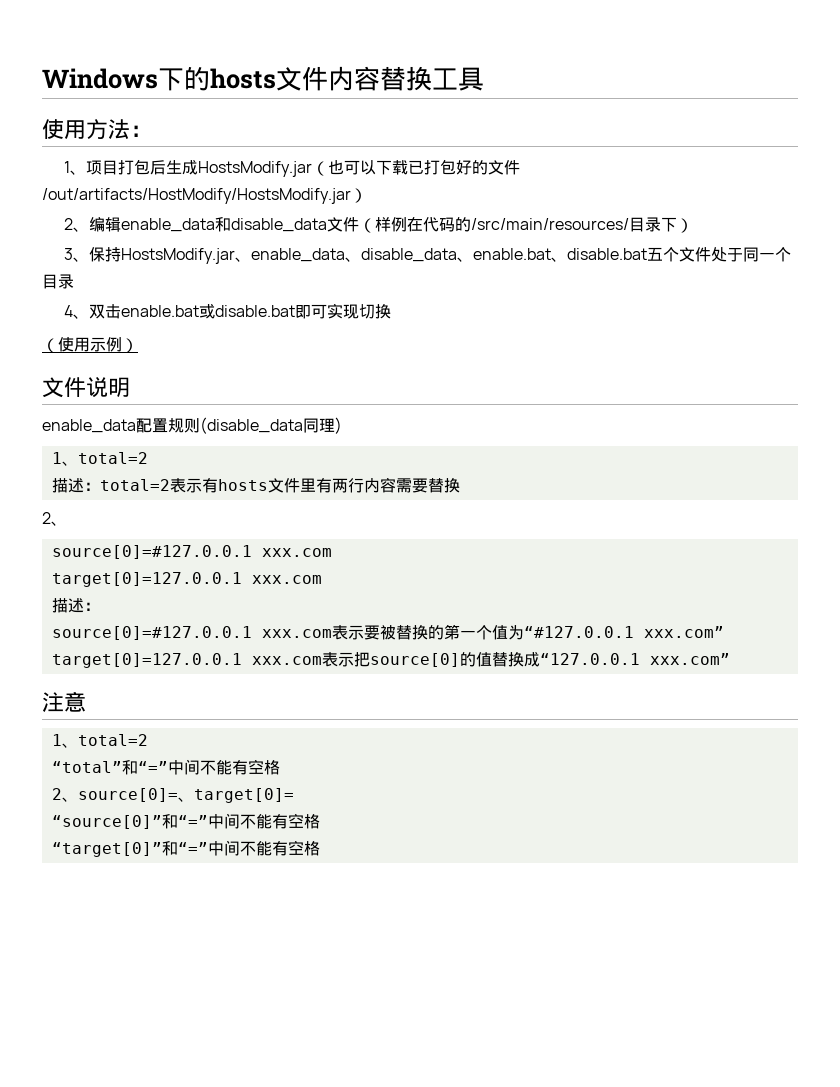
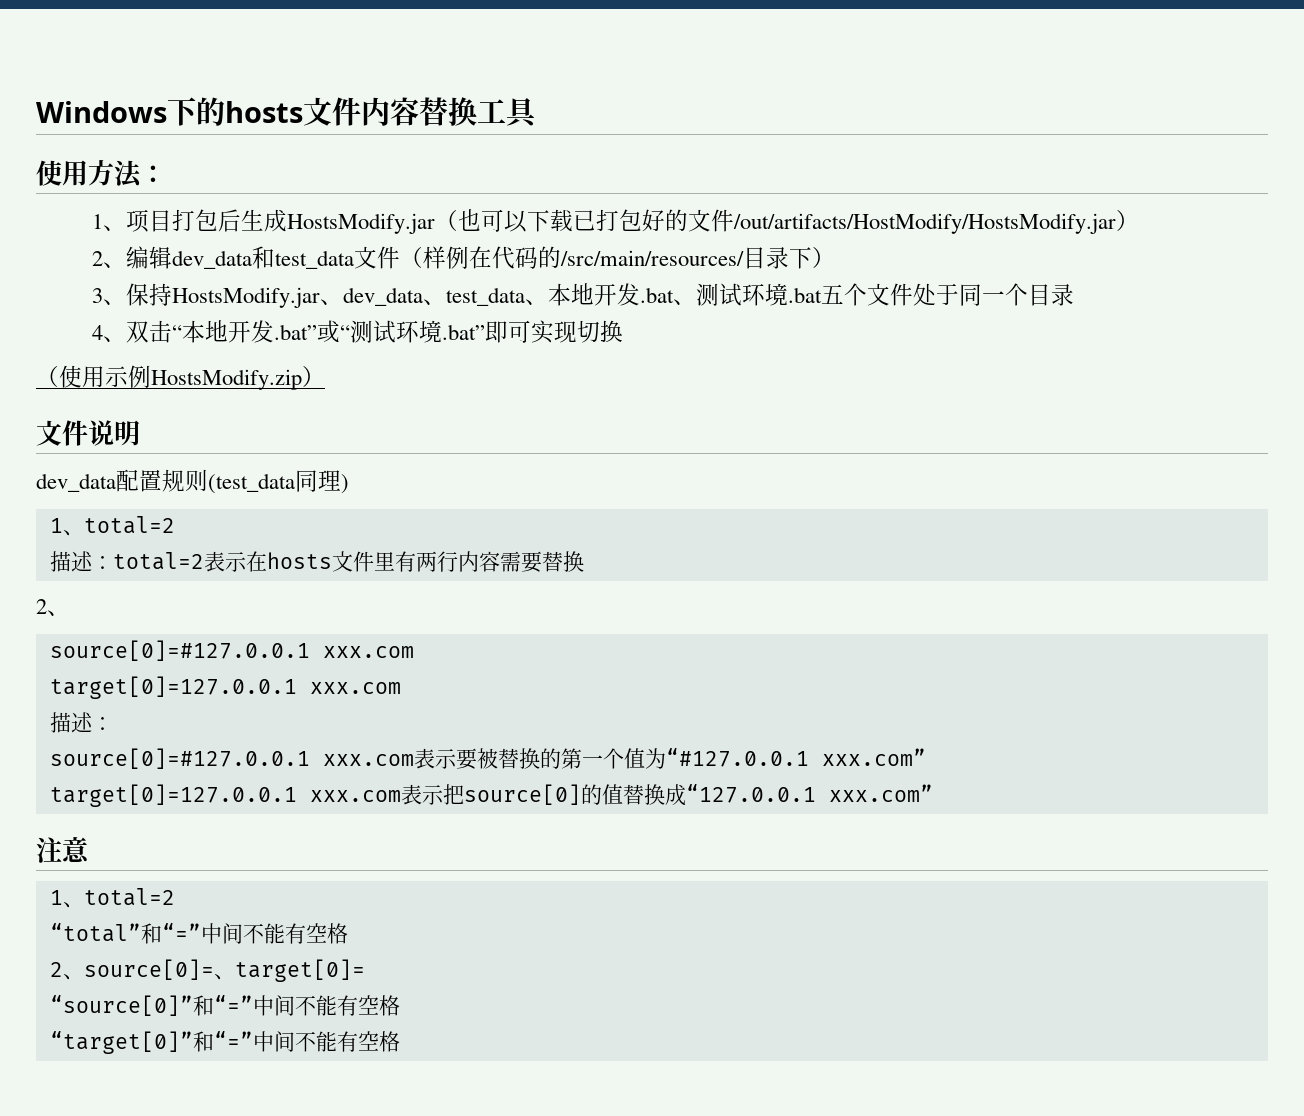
- 2、编辑enable_data和disable_data文件（样例在代码的/src/main/resources/目录下）
+ 2、编辑dev_data和test_data文件（样例在代码的/src/main/resources/目录下）
- 3、保持HostsModify.jar、enable_data、disable_data、enable.bat、disable.bat五个文件处于同一个目录
+ 3、保持HostsModify.jar、dev_data、test_data、本地开发.bat、测试环境.bat五个文件处于同一个目录
- 4、双击enable.bat或disable.bat即可实现切换
+ 4、双击“本地开发.bat”或“测试环境.bat”即可实现切换
- （使用示例）
+ （使用示例HostsModify.zip）
- enable_data配置规则(disable_data同理)
+ dev_data配置规则(test_data同理)
- 描述：total=2表示有hosts文件里有两行内容需要替换
+ 描述：total=2表示在hosts文件里有两行内容需要替换

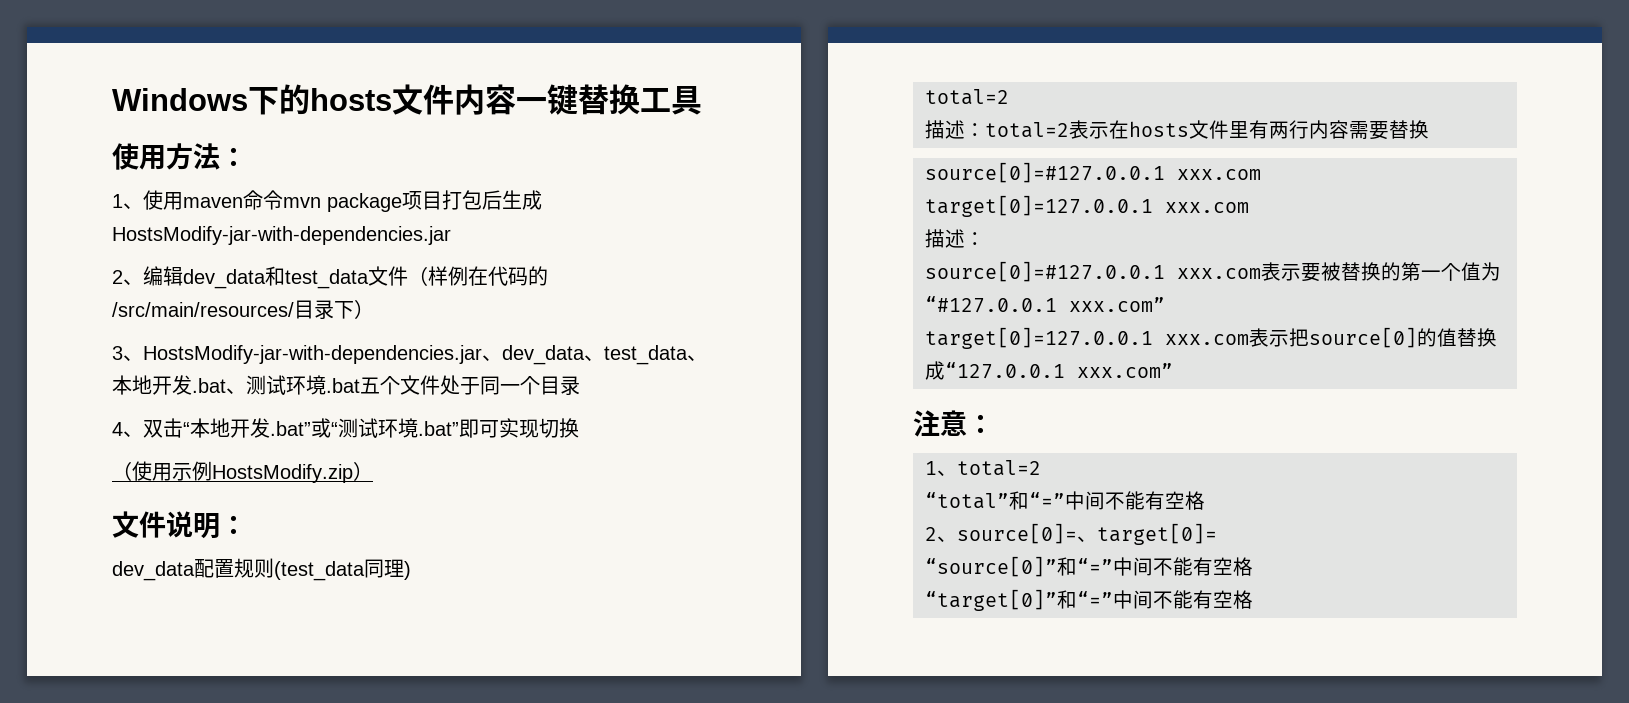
- Windows下的hosts文件内容替换工具
+ Windows下的hosts文件内容一键替换工具
- 1、项目打包后生成HostsModify.jar（也可以下载已打包好的文件/out/artifacts/HostModify/HostsModify.jar）
+ 1、使用maven命令mvn package项目打包后生成HostsModify-jar-with-dependencies.jar
- 3、保持HostsModify.jar、dev_data、test_data、本地开发.bat、测试环境.bat五个文件处于同一个目录
+ 3、HostsModify-jar-with-dependencies.jar、dev_data、test_data、本地开发.bat、测试环境.bat五个文件处于同一个目录
- 文件说明
+ 文件说明：
  dev_data配置规则(test_data同理)
- 1、total=2
+ total=2
  描述：total=2表示在hosts文件里有两行内容需要替换
- 2、
- 注意
+ 注意：

